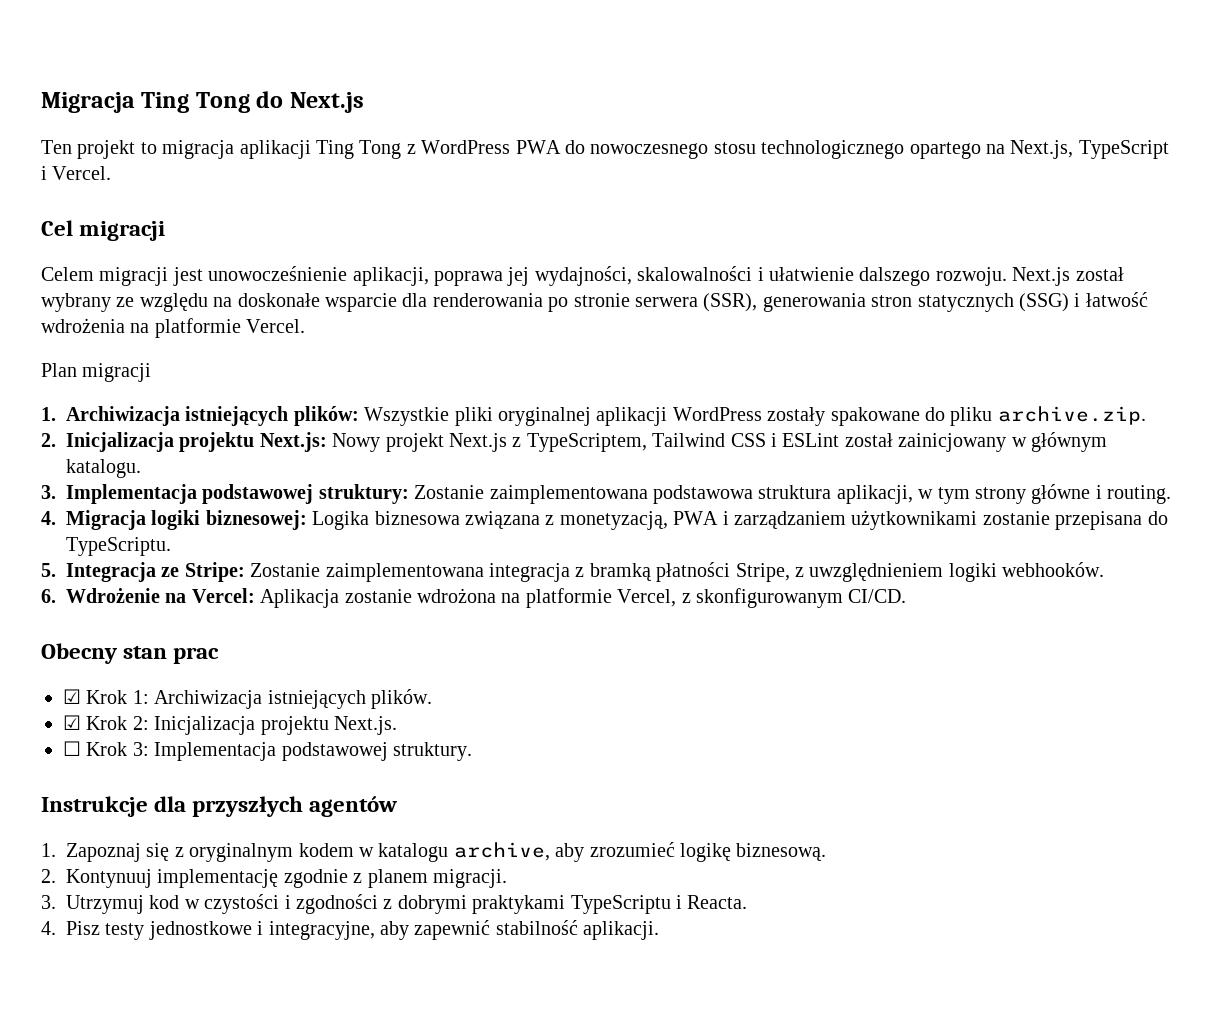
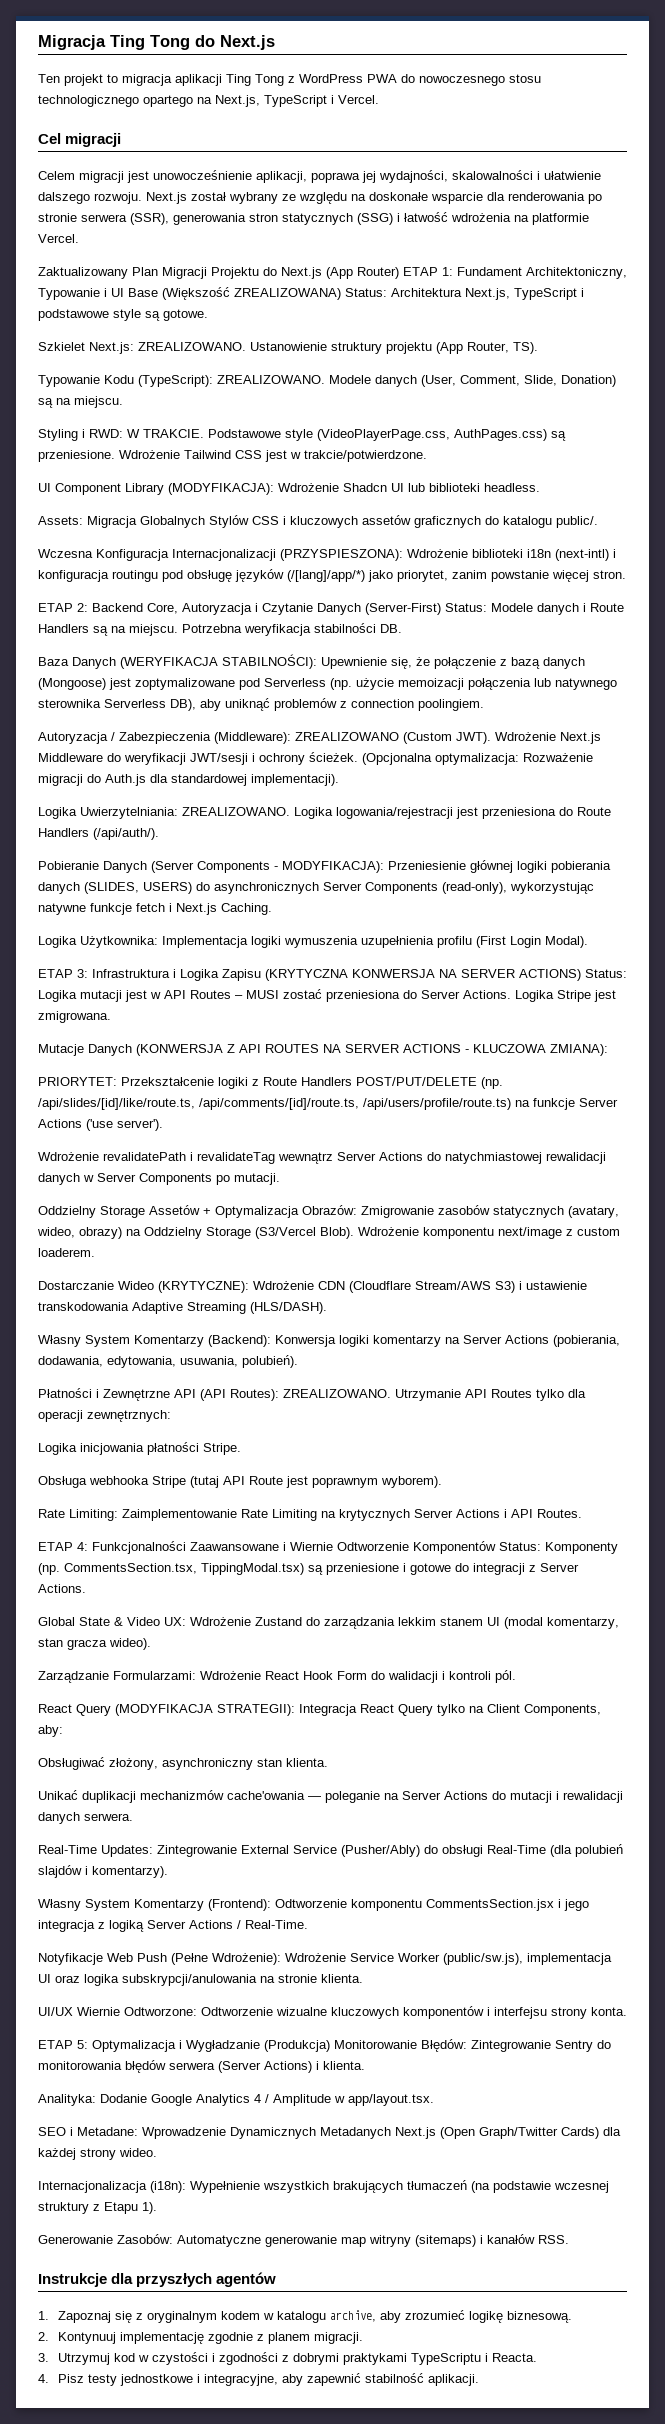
- Plan migracji
- 1. Archiwizacja istniejących plików: Wszystkie pliki oryginalnej aplikacji WordPress zostały spakowane do pliku archive.zip.
- 2. Inicjalizacja projektu Next.js: Nowy projekt Next.js z TypeScriptem, Tailwind CSS i ESLint został zainicjowany w głównym katalogu.
- 3. Implementacja podstawowej struktury: Zostanie zaimplementowana podstawowa struktura aplikacji, w tym strony główne i routing.
- 4. Migracja logiki biznesowej: Logika biznesowa związana z monetyzacją, PWA i zarządzaniem użytkownikami zostanie przepisana do TypeScriptu.
- 5. Integracja ze Stripe: Zostanie zaimplementowana integracja z bramką płatności Stripe, z uwzględnieniem logiki webhooków.
- 6. Wdrożenie na Vercel: Aplikacja zostanie wdrożona na platformie Vercel, z skonfigurowanym CI/CD.
- Obecny stan prac
- ☑ Krok 1: Archiwizacja istniejących plików.
- ☑ Krok 2: Inicjalizacja projektu Next.js.
- ☐ Krok 3: Implementacja podstawowej struktury.
+ Zaktualizowany Plan Migracji Projektu do Next.js (App Router) ETAP 1: Fundament Architektoniczny, Typowanie i UI Base (Większość ZREALIZOWANA) Status: Architektura Next.js, TypeScript i podstawowe style są gotowe.
+ Szkielet Next.js: ZREALIZOWANO. Ustanowienie struktury projektu (App Router, TS).
+ Typowanie Kodu (TypeScript): ZREALIZOWANO. Modele danych (User, Comment, Slide, Donation) są na miejscu.
+ Styling i RWD: W TRAKCIE. Podstawowe style (VideoPlayerPage.css, AuthPages.css) są przeniesione. Wdrożenie Tailwind CSS jest w trakcie/potwierdzone.
+ UI Component Library (MODYFIKACJA): Wdrożenie Shadcn UI lub biblioteki headless.
+ Assets: Migracja Globalnych Stylów CSS i kluczowych assetów graficznych do katalogu public/.
+ Wczesna Konfiguracja Internacjonalizacji (PRZYSPIESZONA): Wdrożenie biblioteki i18n (next-intl) i konfiguracja routingu pod obsługę języków (/[lang]/app/*) jako priorytet, zanim powstanie więcej stron.
+ ETAP 2: Backend Core, Autoryzacja i Czytanie Danych (Server-First) Status: Modele danych i Route Handlers są na miejscu. Potrzebna weryfikacja stabilności DB.
+ Baza Danych (WERYFIKACJA STABILNOŚCI): Upewnienie się, że połączenie z bazą danych (Mongoose) jest zoptymalizowane pod Serverless (np. użycie memoizacji połączenia lub natywnego sterownika Serverless DB), aby uniknąć problemów z connection poolingiem.
+ Autoryzacja / Zabezpieczenia (Middleware): ZREALIZOWANO (Custom JWT). Wdrożenie Next.js Middleware do weryfikacji JWT/sesji i ochrony ścieżek. (Opcjonalna optymalizacja: Rozważenie migracji do Auth.js dla standardowej implementacji).
+ Logika Uwierzytelniania: ZREALIZOWANO. Logika logowania/rejestracji jest przeniesiona do Route Handlers (/api/auth/).
+ Pobieranie Danych (Server Components - MODYFIKACJA): Przeniesienie głównej logiki pobierania danych (SLIDES, USERS) do asynchronicznych Server Components (read-only), wykorzystując natywne funkcje fetch i Next.js Caching.
+ Logika Użytkownika: Implementacja logiki wymuszenia uzupełnienia profilu (First Login Modal).
+ ETAP 3: Infrastruktura i Logika Zapisu (KRYTYCZNA KONWERSJA NA SERVER ACTIONS) Status: Logika mutacji jest w API Routes – MUSI zostać przeniesiona do Server Actions. Logika Stripe jest zmigrowana.
+ Mutacje Danych (KONWERSJA Z API ROUTES NA SERVER ACTIONS - KLUCZOWA ZMIANA):
+ PRIORYTET: Przekształcenie logiki z Route Handlers POST/PUT/DELETE (np. /api/slides/[id]/like/route.ts, /api/comments/[id]/route.ts, /api/users/profile/route.ts) na funkcje Server Actions ('use server').
+ Wdrożenie revalidatePath i revalidateTag wewnątrz Server Actions do natychmiastowej rewalidacji danych w Server Components po mutacji.
+ Oddzielny Storage Assetów + Optymalizacja Obrazów: Zmigrowanie zasobów statycznych (avatary, wideo, obrazy) na Oddzielny Storage (S3/Vercel Blob). Wdrożenie komponentu next/image z custom loaderem.
+ Dostarczanie Wideo (KRYTYCZNE): Wdrożenie CDN (Cloudflare Stream/AWS S3) i ustawienie transkodowania Adaptive Streaming (HLS/DASH).
+ Własny System Komentarzy (Backend): Konwersja logiki komentarzy na Server Actions (pobierania, dodawania, edytowania, usuwania, polubień).
+ Płatności i Zewnętrzne API (API Routes): ZREALIZOWANO. Utrzymanie API Routes tylko dla operacji zewnętrznych:
+ Logika inicjowania płatności Stripe.
+ Obsługa webhooka Stripe (tutaj API Route jest poprawnym wyborem).
+ Rate Limiting: Zaimplementowanie Rate Limiting na krytycznych Server Actions i API Routes.
+ ETAP 4: Funkcjonalności Zaawansowane i Wiernie Odtworzenie Komponentów Status: Komponenty (np. CommentsSection.tsx, TippingModal.tsx) są przeniesione i gotowe do integracji z Server Actions.
+ Global State & Video UX: Wdrożenie Zustand do zarządzania lekkim stanem UI (modal komentarzy, stan gracza wideo).
+ Zarządzanie Formularzami: Wdrożenie React Hook Form do walidacji i kontroli pól.
+ React Query (MODYFIKACJA STRATEGII): Integracja React Query tylko na Client Components, aby:
+ Obsługiwać złożony, asynchroniczny stan klienta.
+ Unikać duplikacji mechanizmów cache'owania — poleganie na Server Actions do mutacji i rewalidacji danych serwera.
+ Real-Time Updates: Zintegrowanie External Service (Pusher/Ably) do obsługi Real-Time (dla polubień slajdów i komentarzy).
+ Własny System Komentarzy (Frontend): Odtworzenie komponentu CommentsSection.jsx i jego integracja z logiką Server Actions / Real-Time.
+ Notyfikacje Web Push (Pełne Wdrożenie): Wdrożenie Service Worker (public/sw.js), implementacja UI oraz logika subskrypcji/anulowania na stronie klienta.
+ UI/UX Wiernie Odtworzone: Odtworzenie wizualne kluczowych komponentów i interfejsu strony konta.
+ ETAP 5: Optymalizacja i Wygładzanie (Produkcja) Monitorowanie Błędów: Zintegrowanie Sentry do monitorowania błędów serwera (Server Actions) i klienta.
+ Analityka: Dodanie Google Analytics 4 / Amplitude w app/layout.tsx.
+ SEO i Metadane: Wprowadzenie Dynamicznych Metadanych Next.js (Open Graph/Twitter Cards) dla każdej strony wideo.
+ Internacjonalizacja (i18n): Wypełnienie wszystkich brakujących tłumaczeń (na podstawie wczesnej struktury z Etapu 1).
+ Generowanie Zasobów: Automatyczne generowanie map witryny (sitemaps) i kanałów RSS.

